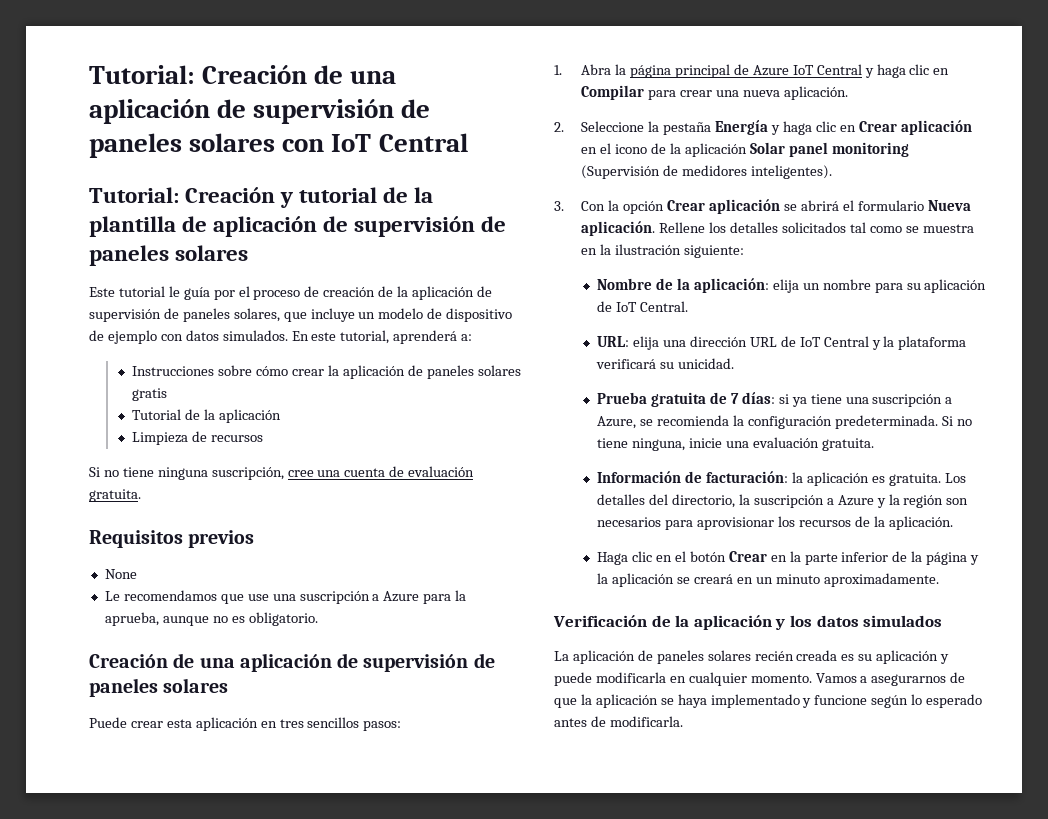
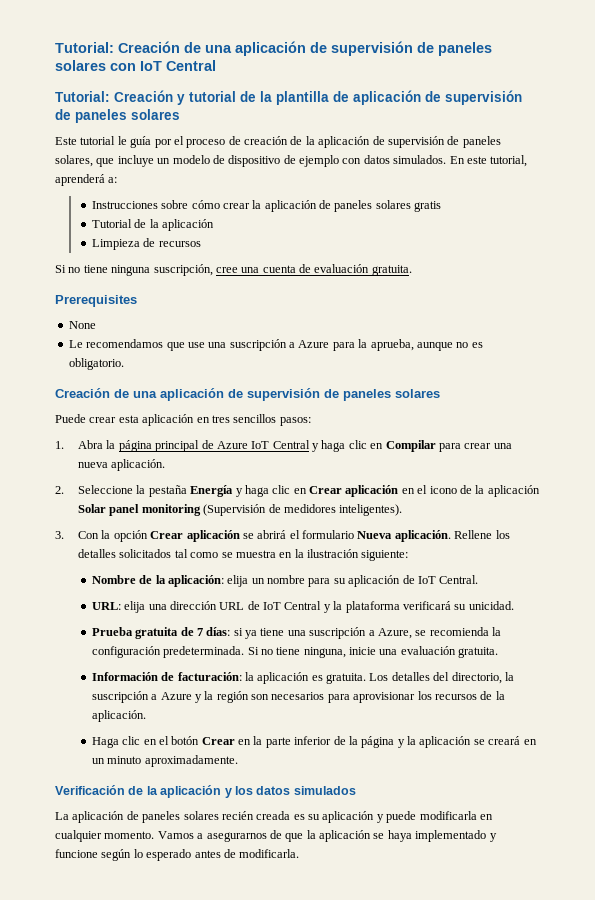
- Requisitos previos
+ Prerequisites

